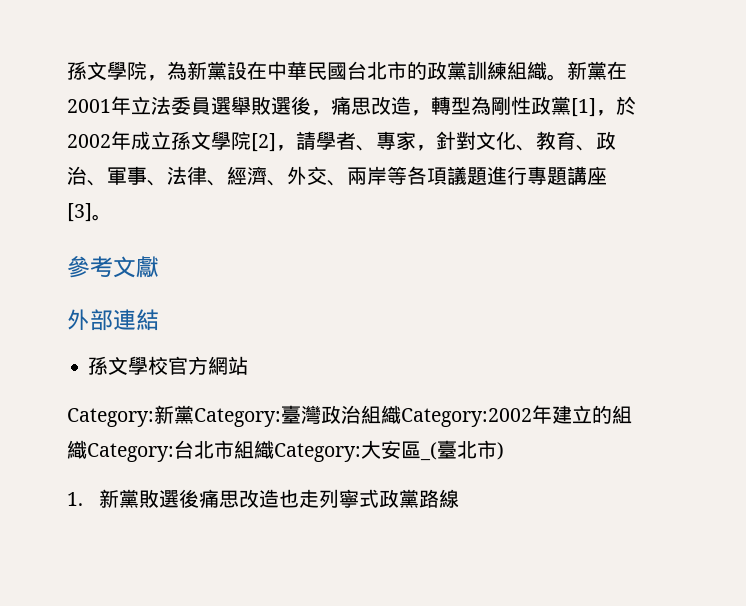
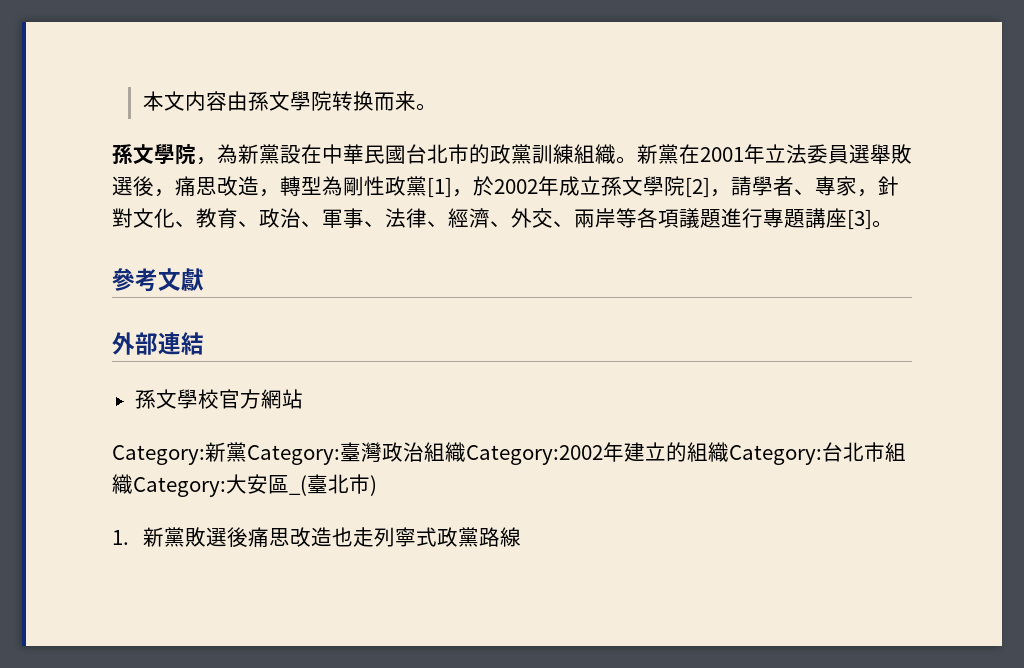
+ 本文内容由孫文學院转换而来。

